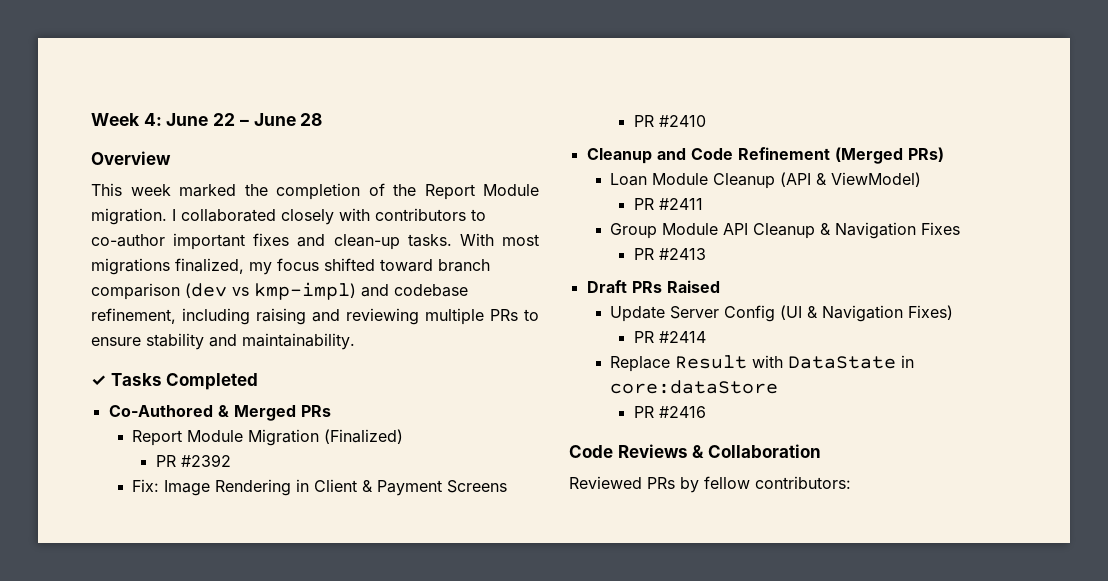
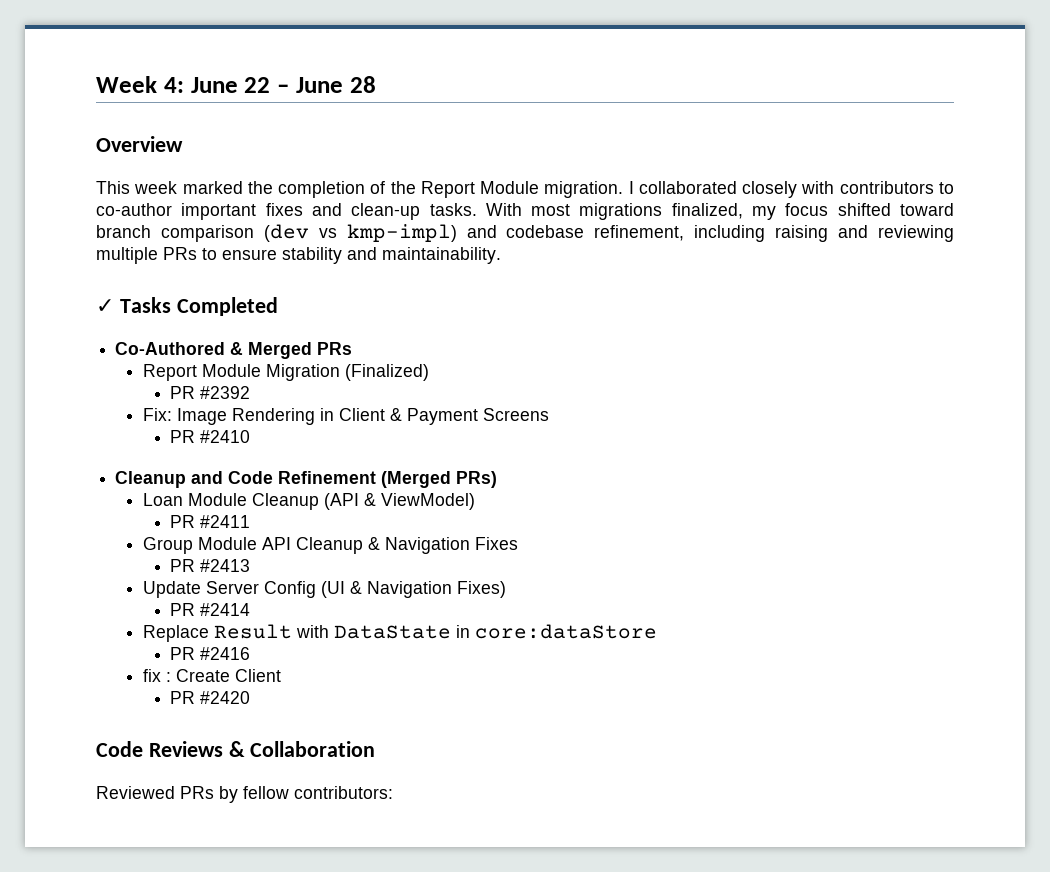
- Draft PRs Raised
+ fix : Create Client
+ PR #2420

